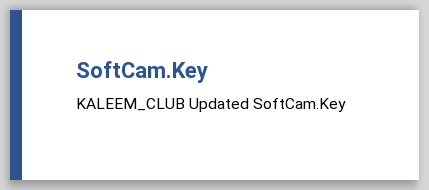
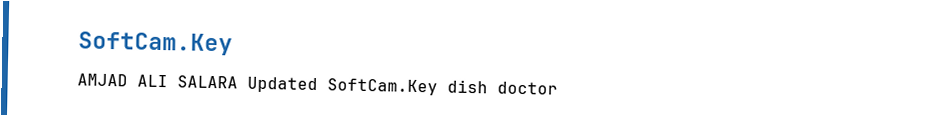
- KALEEM_CLUB Updated SoftCam.Key
+ AMJAD ALI SALARA Updated SoftCam.Key dish doctor

